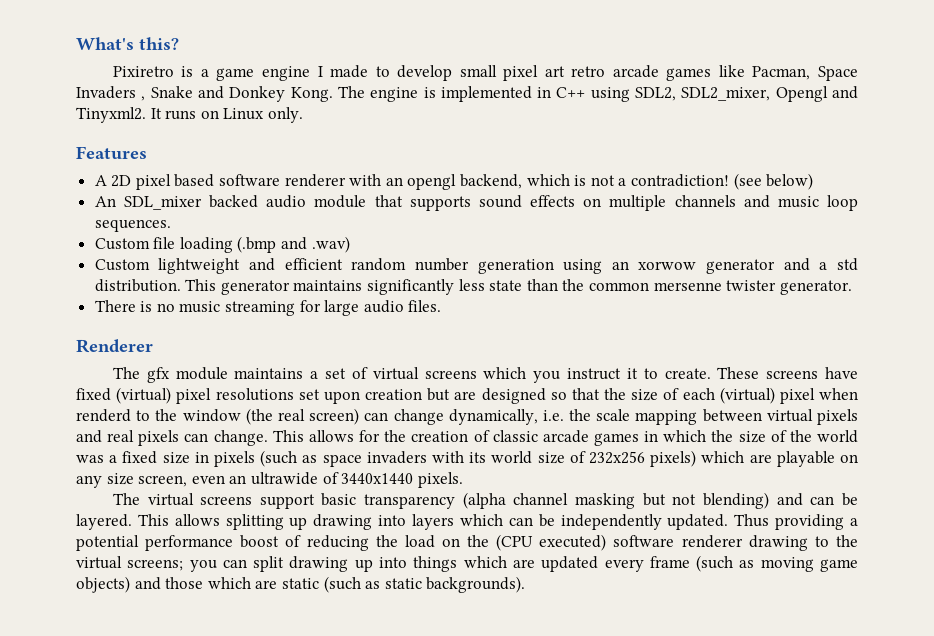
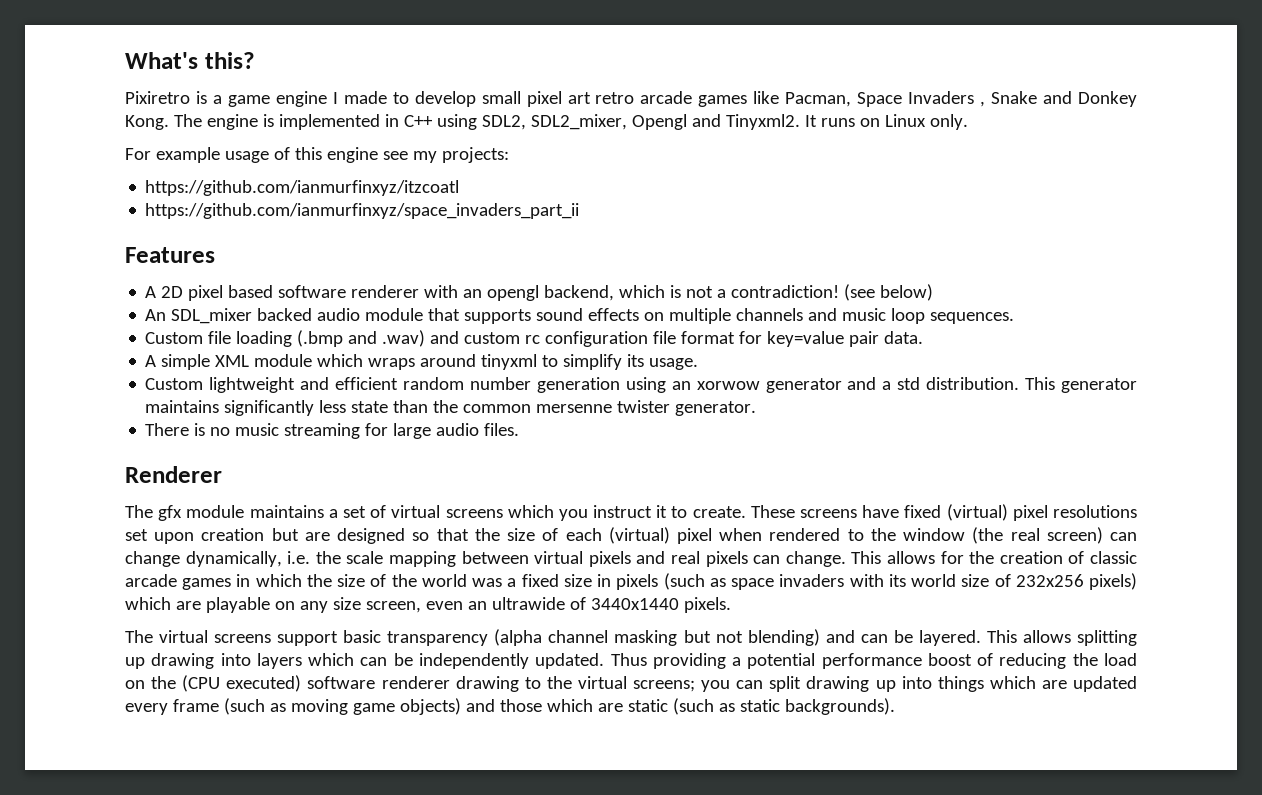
+ For example usage of this engine see my projects:
+ https://github.com/ianmurfinxyz/itzcoatl
+ https://github.com/ianmurfinxyz/space_invaders_part_ii
- Custom file loading (.bmp and .wav)
+ Custom file loading (.bmp and .wav) and custom rc configuration file format for key=value pair data.
+ A simple XML module which wraps around tinyxml to simplify its usage.
- These screens have fixed (virtual) pixel resolutions set upon creation but are designed so that the size of each (virtual) pixel when renderd to the window (the real screen) can change dynamically, i.e. the scale mapping between virtual pixels and real pixels can change.
+ These screens have fixed (virtual) pixel resolutions set upon creation but are designed so that the size of each (virtual) pixel when rendered to the window (the real screen) can change dynamically, i.e. the scale mapping between virtual pixels and real pixels can change.

